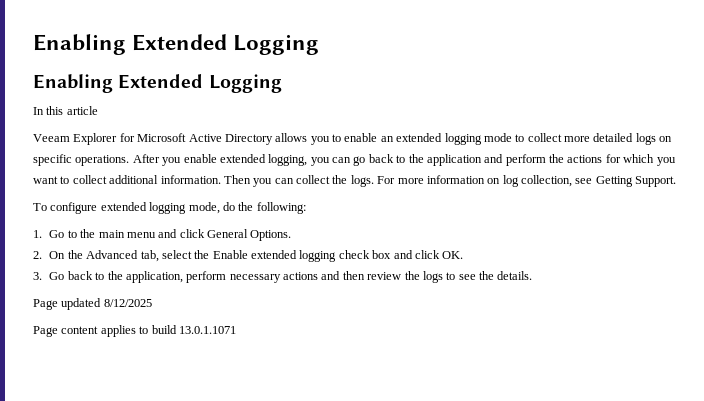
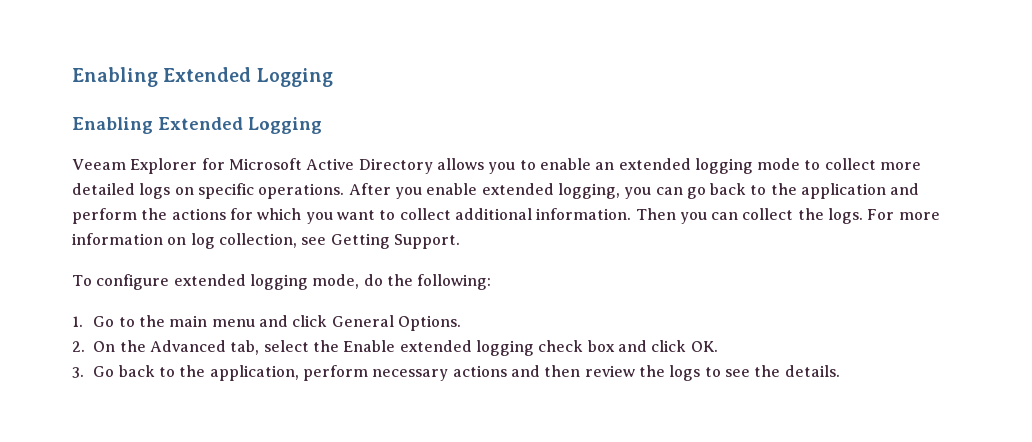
- In this article
- Page updated 8/12/2025
- Page content applies to build 13.0.1.1071

